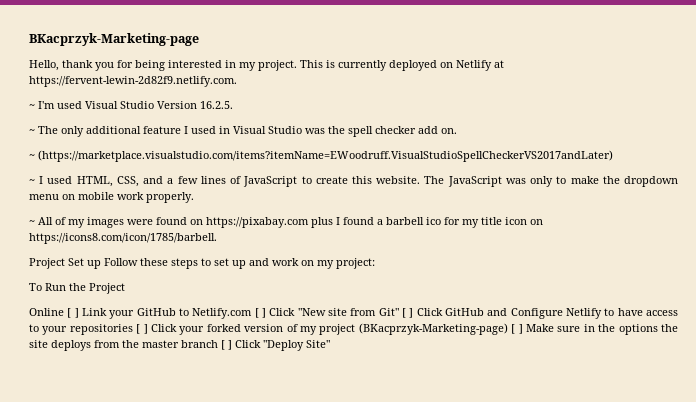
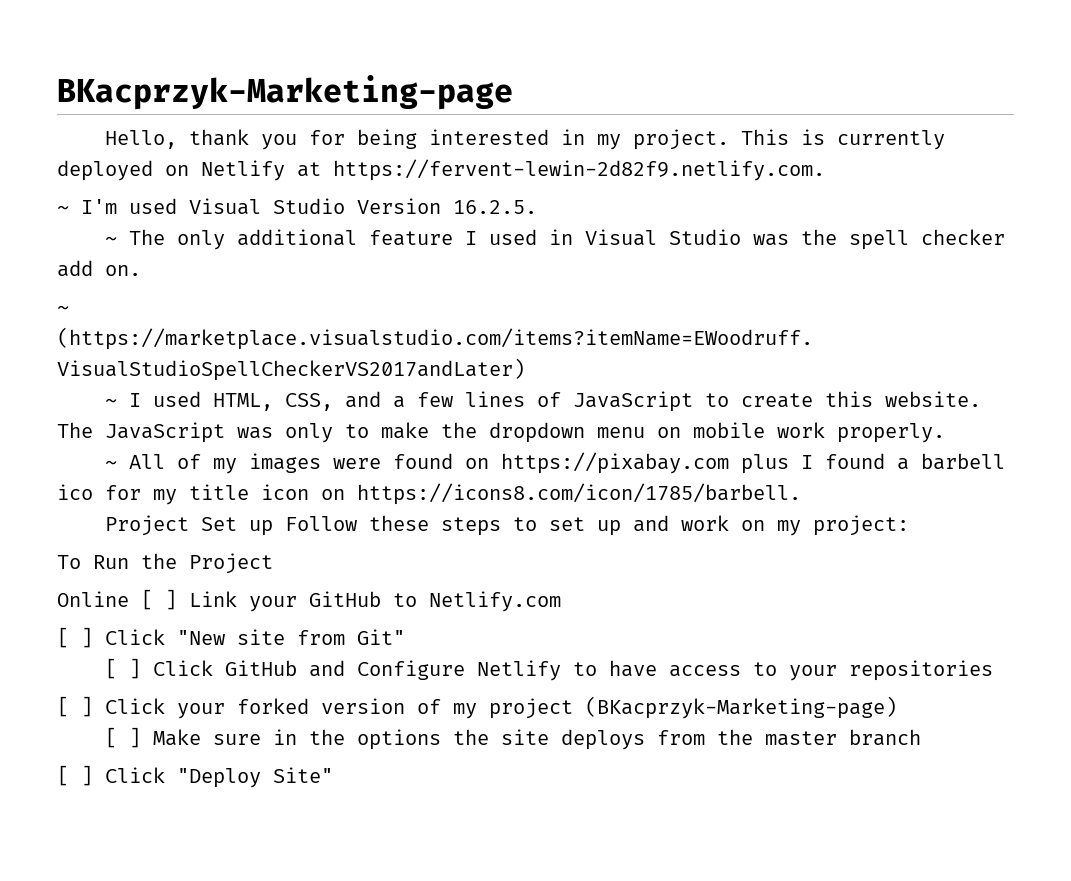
- Online [ ] Link your GitHub to Netlify.com [ ] Click "New site from Git" [ ] Click GitHub and Configure Netlify to have access to your repositories [ ] Click your forked version of my project (BKacprzyk-Marketing-page) [ ] Make sure in the options the site deploys from the master branch [ ] Click "Deploy Site"
+ Online [ ] Link your GitHub to Netlify.com
+ [ ] Click "New site from Git"
+ [ ] Click GitHub and Configure Netlify to have access to your repositories
+ [ ] Click your forked version of my project (BKacprzyk-Marketing-page)
+ [ ] Make sure in the options the site deploys from the master branch
+ [ ] Click "Deploy Site"

